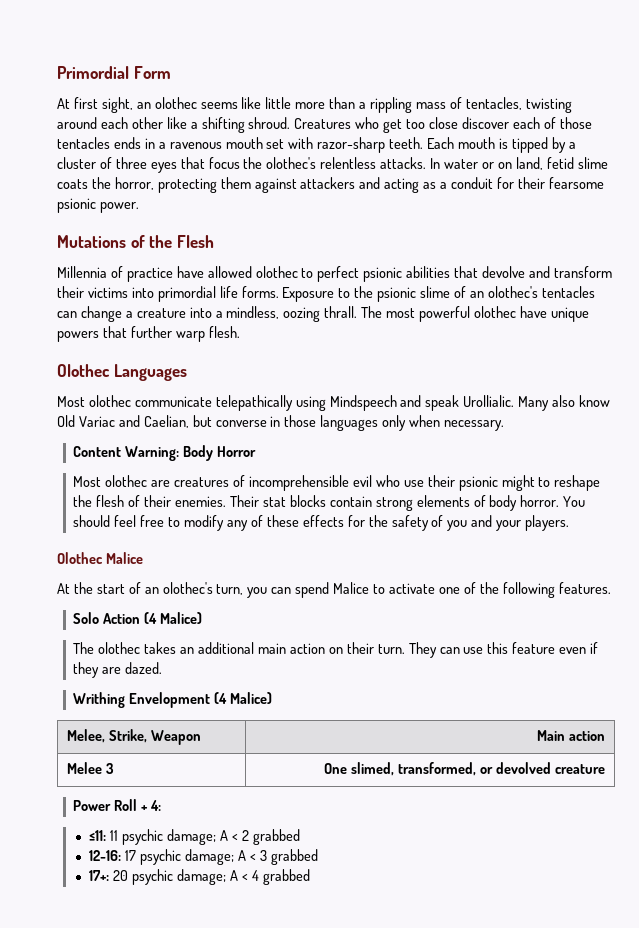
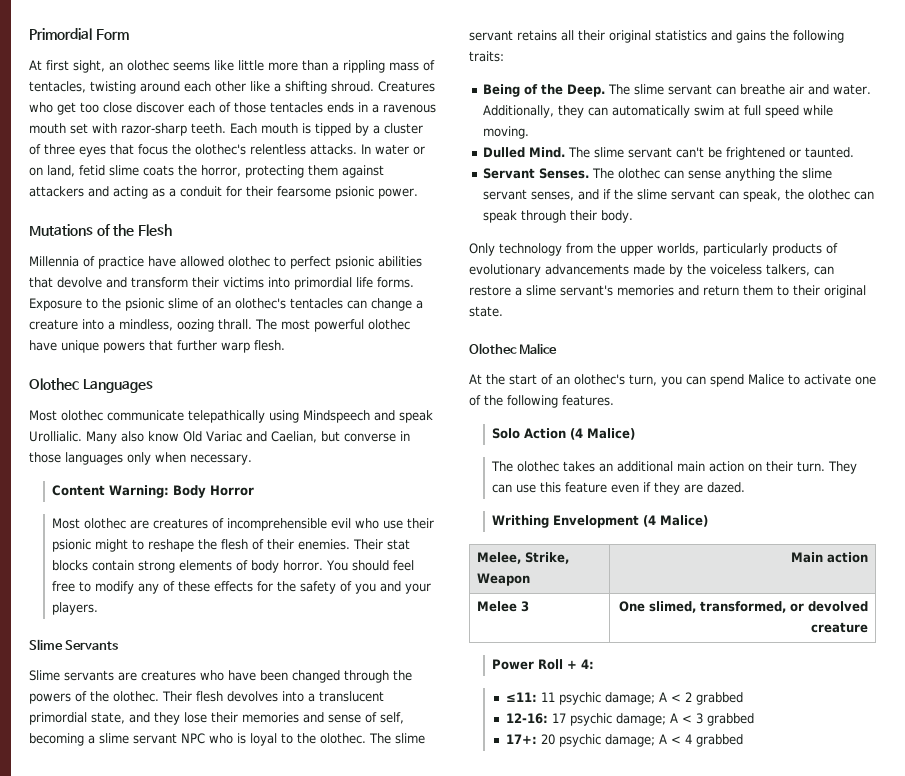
+ Slime Servants
+ Slime servants are creatures who have been changed through the powers of the olothec. Their flesh devolves into a translucent primordial state, and they lose their memories and sense of self, becoming a slime servant NPC who is loyal to the olothec. The slime servant retains all their original statistics and gains the following traits:
+ Being of the Deep. The slime servant can breathe air and water. Additionally, they can automatically swim at full speed while moving.
+ Dulled Mind. The slime servant can't be frightened or taunted.
+ Servant Senses. The olothec can sense anything the slime servant senses, and if the slime servant can speak, the olothec can speak through their body.
+ Only technology from the upper worlds, particularly products of evolutionary advancements made by the voiceless talkers, can restore a slime servant's memories and return them to their original state.

